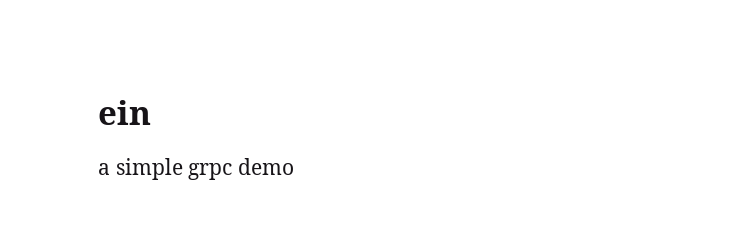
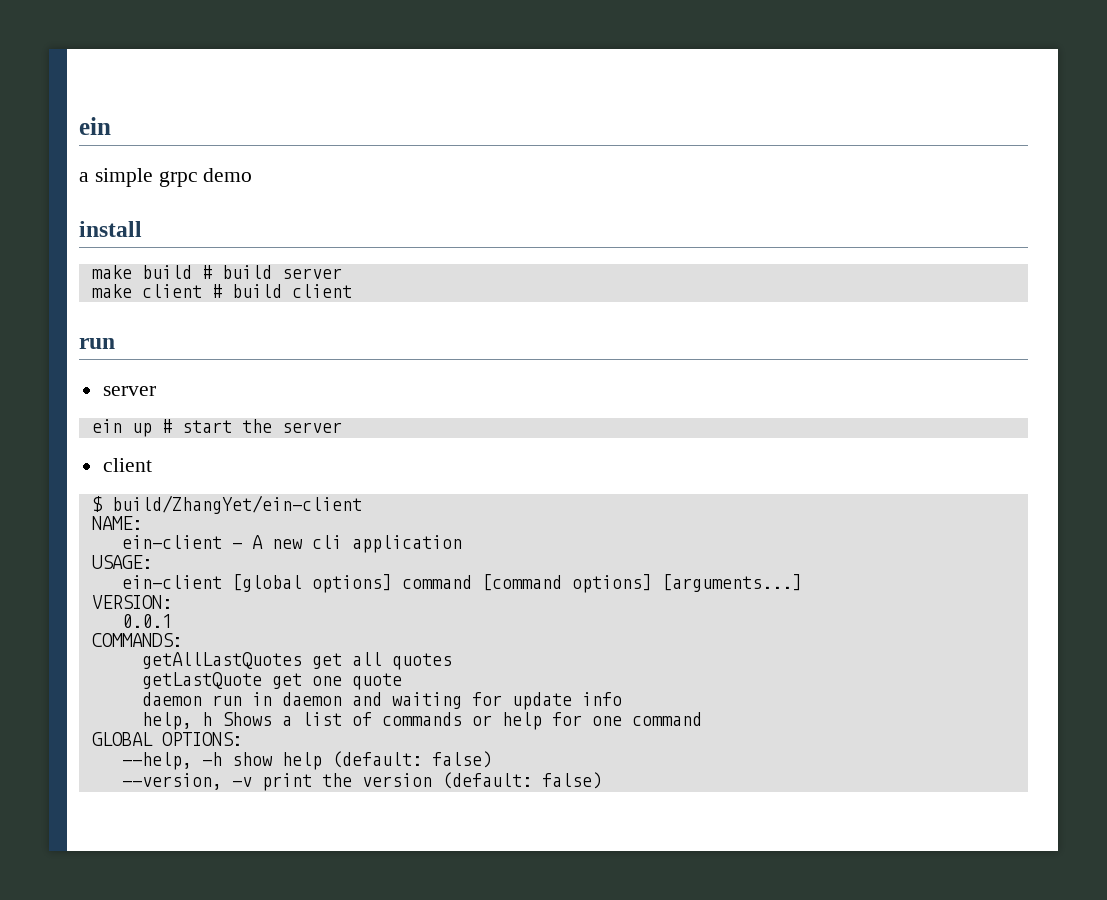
+ install
+ make build # build server
+ make client # build client
+ run
+ server
+ ein up # start the server
+ client
+ $ build/ZhangYet/ein-client
+ NAME:
+ ein-client - A new cli application
+ USAGE:
+ ein-client [global options] command [command options] [arguments...]
+ VERSION:
+ 0.0.1
+ COMMANDS:
+ getAllLastQuotes get all quotes
+ getLastQuote get one quote
+ daemon run in daemon and waiting for update info
+ help, h Shows a list of commands or help for one command
+ GLOBAL OPTIONS:
+ --help, -h show help (default: false)
+ --version, -v print the version (default: false)

